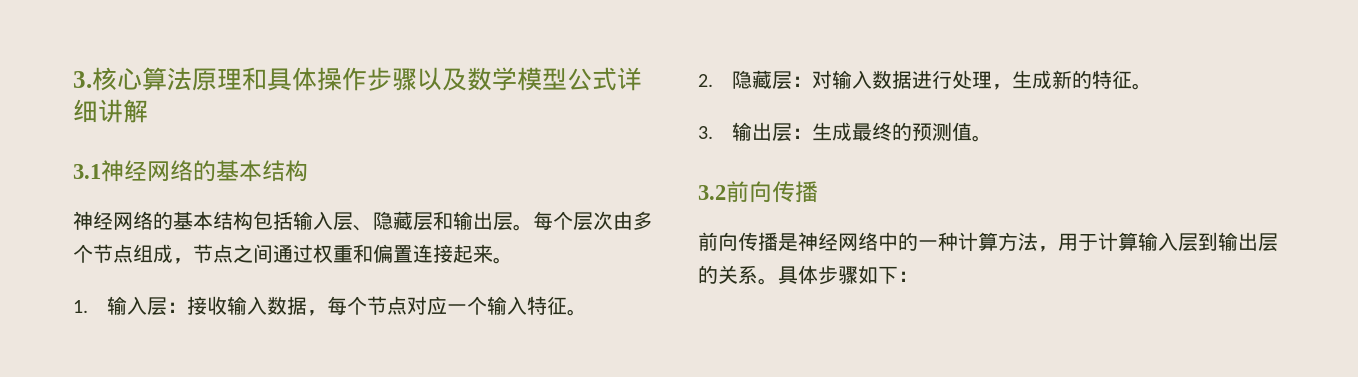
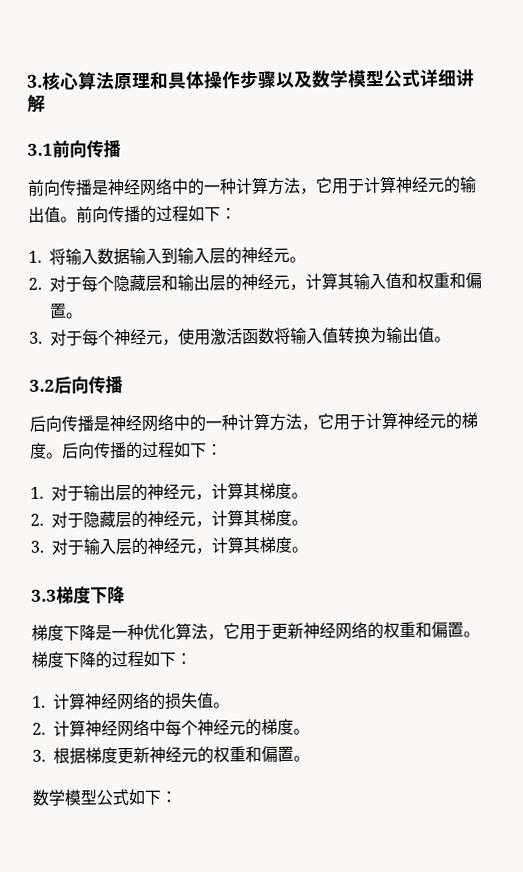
- 3.1神经网络的基本结构
- 神经网络的基本结构包括输入层、隐藏层和输出层。每个层次由多个节点组成，节点之间通过权重和偏置连接起来。
- 1.输入层：接收输入数据，每个节点对应一个输入特征。
- 2.隐藏层：对输入数据进行处理，生成新的特征。
- 3.输出层：生成最终的预测值。
- 3.2前向传播
+ 3.1前向传播
- 前向传播是神经网络中的一种计算方法，用于计算输入层到输出层的关系。具体步骤如下：
+ 前向传播是神经网络中的一种计算方法，它用于计算神经元的输出值。前向传播的过程如下：
+ 1.将输入数据输入到输入层的神经元。
+ 2.对于每个隐藏层和输出层的神经元，计算其输入值和权重和偏置。
+ 3.对于每个神经元，使用激活函数将输入值转换为输出值。
+ 3.2后向传播
+ 后向传播是神经网络中的一种计算方法，它用于计算神经元的梯度。后向传播的过程如下：
+ 1.对于输出层的神经元，计算其梯度。
+ 2.对于隐藏层的神经元，计算其梯度。
+ 3.对于输入层的神经元，计算其梯度。
+ 3.3梯度下降
+ 梯度下降是一种优化算法，它用于更新神经网络的权重和偏置。梯度下降的过程如下：
+ 1.计算神经网络的损失值。
+ 2.计算神经网络中每个神经元的梯度。
+ 3.根据梯度更新神经元的权重和偏置。
+ 数学模型公式如下：

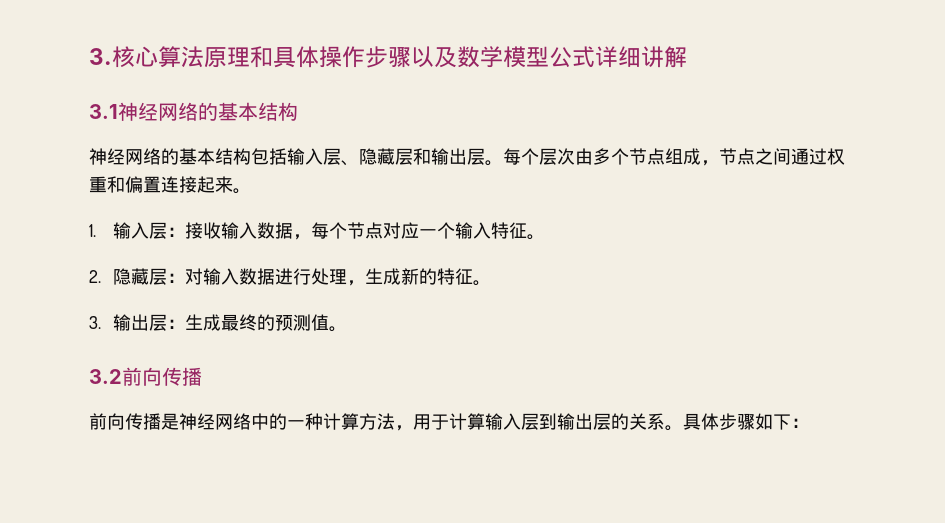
- 3.1前向传播
+ 3.1神经网络的基本结构
+ 神经网络的基本结构包括输入层、隐藏层和输出层。每个层次由多个节点组成，节点之间通过权重和偏置连接起来。
+ 1.输入层：接收输入数据，每个节点对应一个输入特征。
+ 2.隐藏层：对输入数据进行处理，生成新的特征。
+ 3.输出层：生成最终的预测值。
+ 3.2前向传播
- 前向传播是神经网络中的一种计算方法，它用于计算神经元的输出值。前向传播的过程如下：
- 1.将输入数据输入到输入层的神经元。
- 2.对于每个隐藏层和输出层的神经元，计算其输入值和权重和偏置。
- 3.对于每个神经元，使用激活函数将输入值转换为输出值。
- 3.2后向传播
- 后向传播是神经网络中的一种计算方法，它用于计算神经元的梯度。后向传播的过程如下：
- 1.对于输出层的神经元，计算其梯度。
- 2.对于隐藏层的神经元，计算其梯度。
- 3.对于输入层的神经元，计算其梯度。
- 3.3梯度下降
- 梯度下降是一种优化算法，它用于更新神经网络的权重和偏置。梯度下降的过程如下：
- 1.计算神经网络的损失值。
- 2.计算神经网络中每个神经元的梯度。
- 3.根据梯度更新神经元的权重和偏置。
- 数学模型公式如下：
+ 前向传播是神经网络中的一种计算方法，用于计算输入层到输出层的关系。具体步骤如下：

